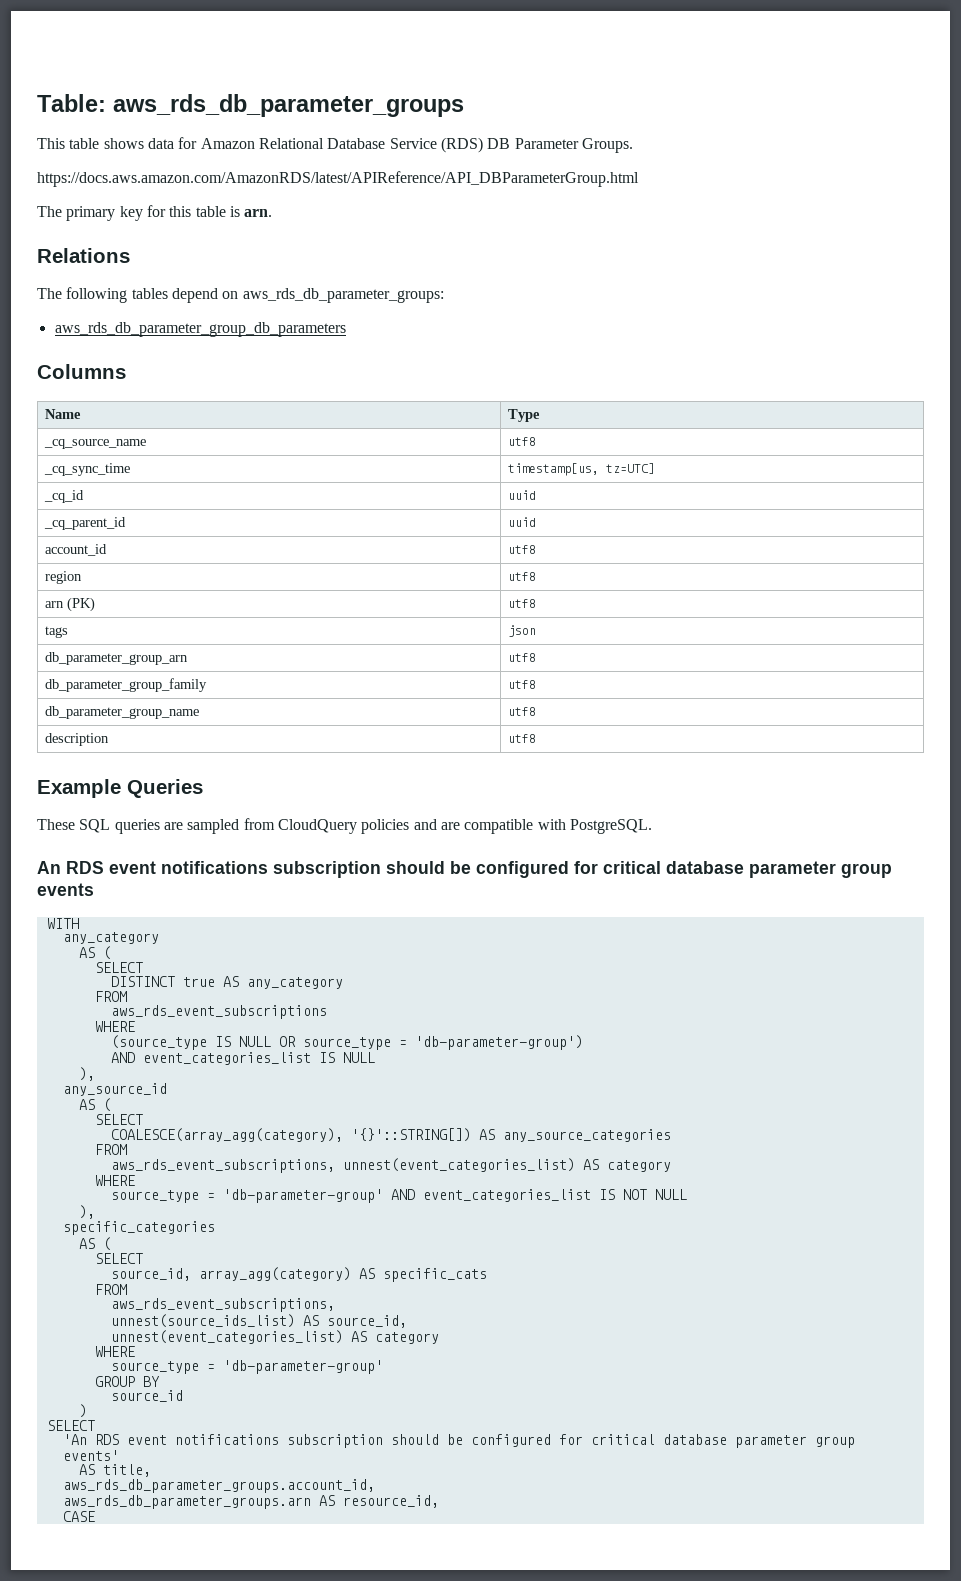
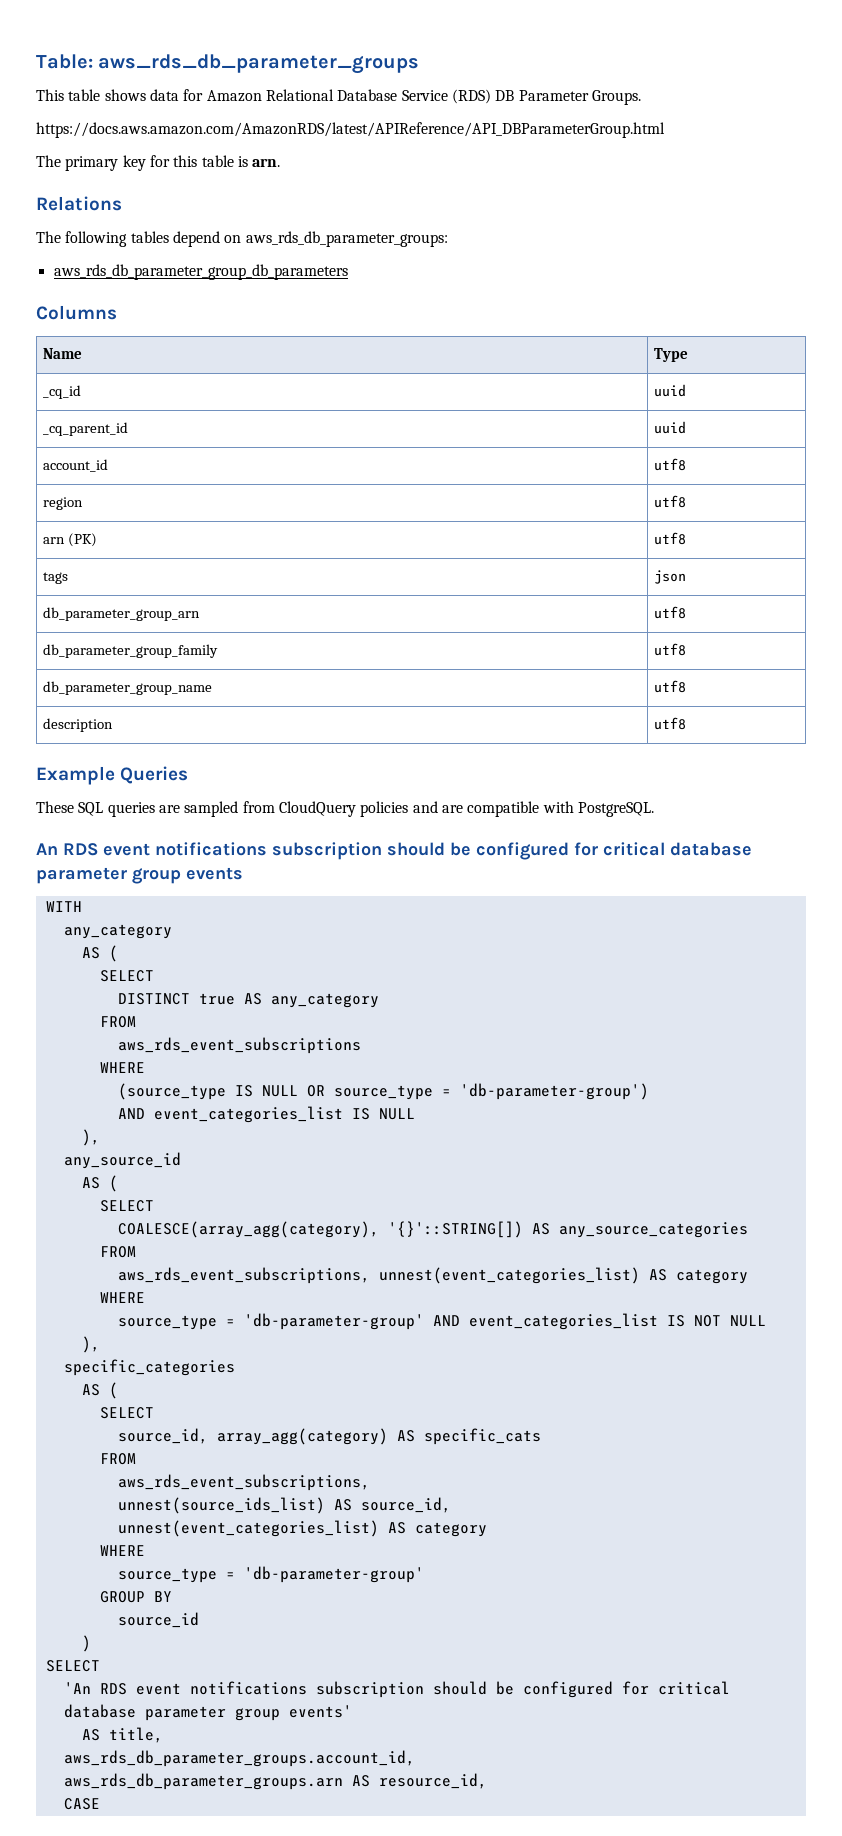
- _cq_source_name | utf8
- _cq_sync_time | timestamp[us, tz=UTC]

